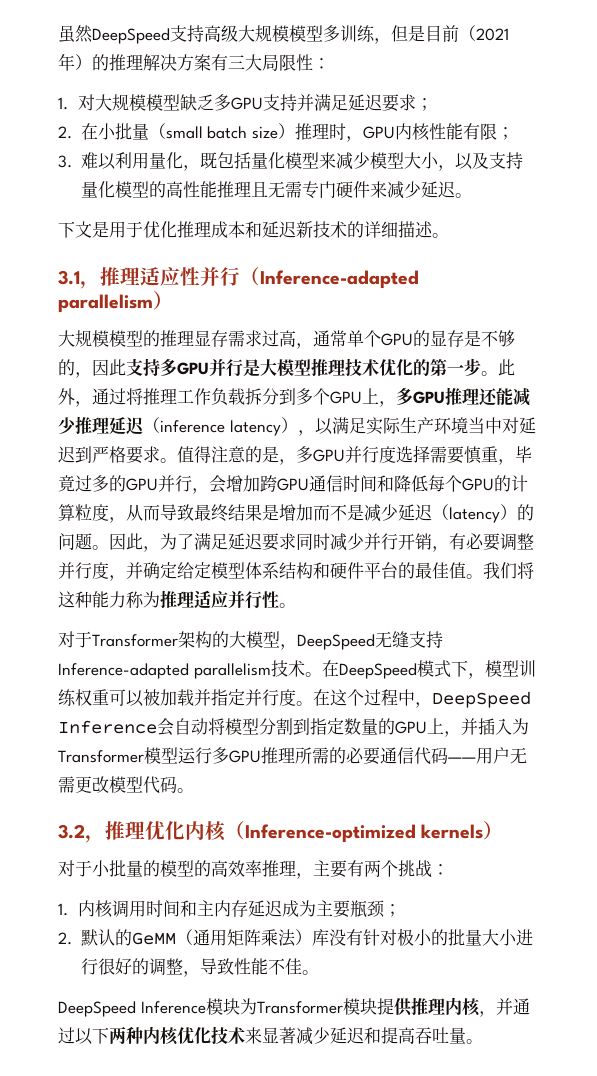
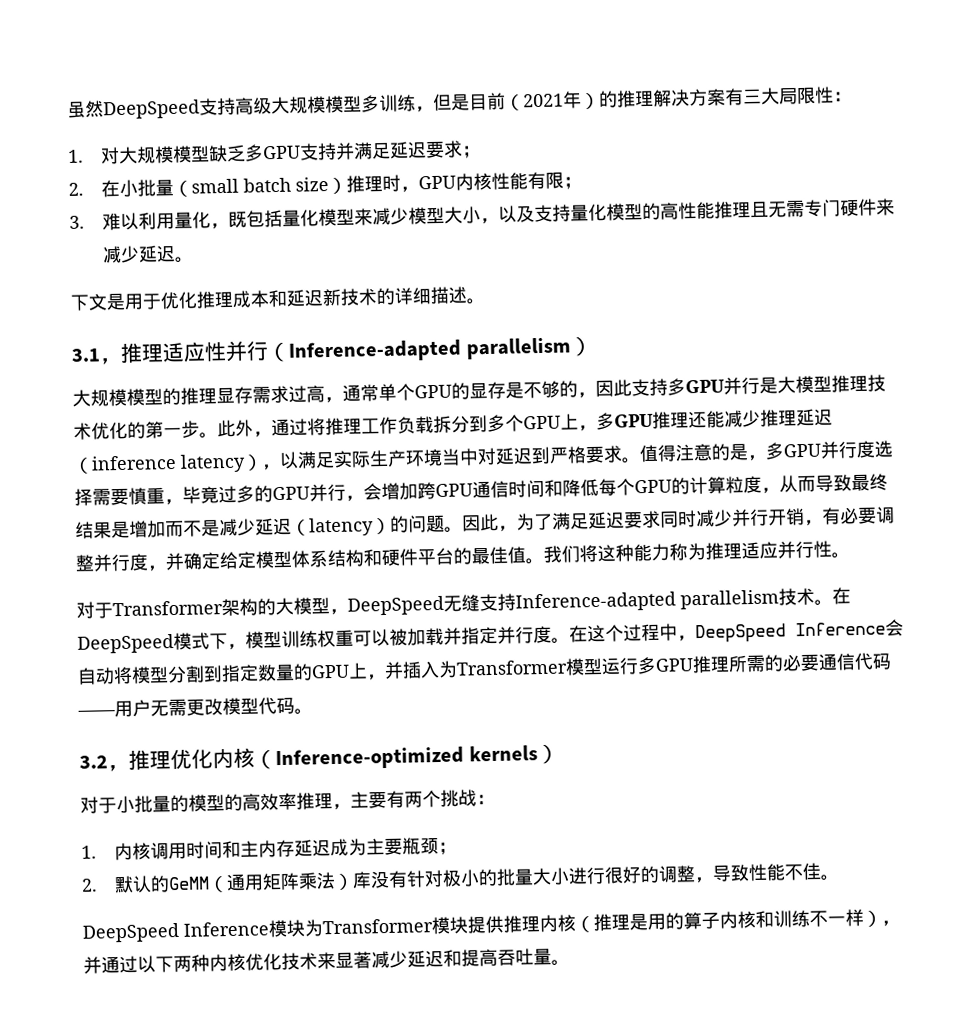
- DeepSpeed Inference模块为Transformer模块提供推理内核，并通过以下两种内核优化技术来显著减少延迟和提高吞吐量。
+ DeepSpeed Inference模块为Transformer模块提供推理内核（推理是用的算子内核和训练不一样），并通过以下两种内核优化技术来显著减少延迟和提高吞吐量。

